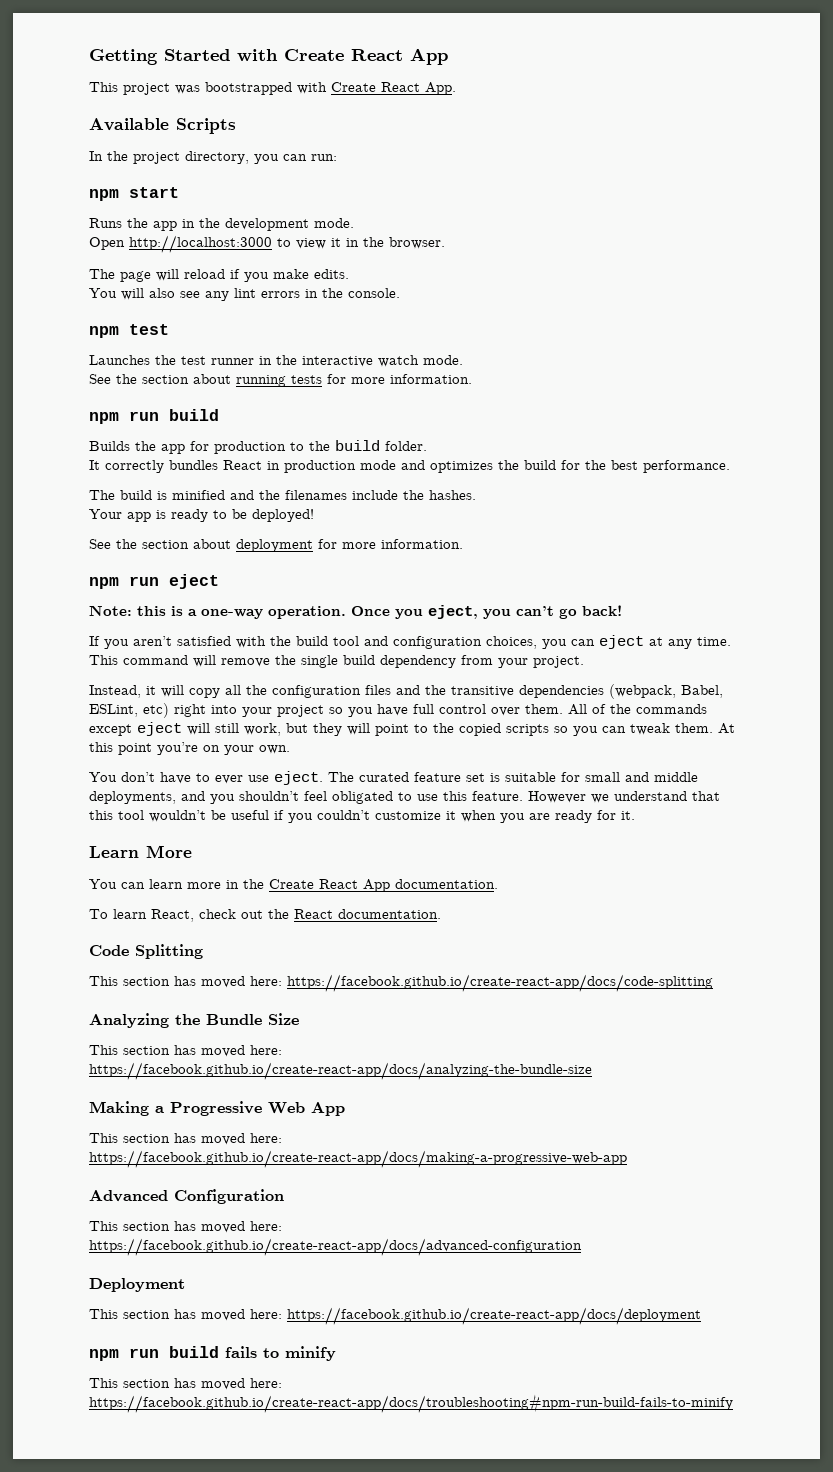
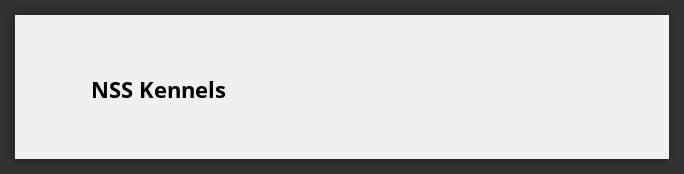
- Getting Started with Create React App
- This project was bootstrapped with Create React App.
- Available Scripts
- In the project directory, you can run:
- npm start
- Runs the app in the development mode.
- Open http://localhost:3000 to view it in the browser.
- The page will reload if you make edits.
- You will also see any lint errors in the console.
- npm test
- Launches the test runner in the interactive watch mode.
- See the section about running tests for more information.
- npm run build
- Builds the app for production to the build folder.
- It correctly bundles React in production mode and optimizes the build for the best performance.
- The build is minified and the filenames include the hashes.
- Your app is ready to be deployed!
- See the section about deployment for more information.
- npm run eject
- Note: this is a one-way operation. Once you eject, you can’t go back!
- If you aren’t satisfied with the build tool and configuration choices, you can eject at any time. This command will remove the single build dependency from your project.
- Instead, it will copy all the configuration files and the transitive dependencies (webpack, Babel, ESLint, etc) right into your project so you have full control over them. All of the commands except eject will still work, but they will point to the copied scripts so you can tweak them. At this point you’re on your own.
- You don’t have to ever use eject. The curated feature set is suitable for small and middle deployments, and you shouldn’t feel obligated to use this feature. However we understand that this tool wouldn’t be useful if you couldn’t customize it when you are ready for it.
- Learn More
- You can learn more in the Create React App documentation.
- To learn React, check out the React documentation.
- Code Splitting
- This section has moved here: https://facebook.github.io/create-react-app/docs/code-splitting
- Analyzing the Bundle Size
- This section has moved here: https://facebook.github.io/create-react-app/docs/analyzing-the-bundle-size
- Making a Progressive Web App
- This section has moved here: https://facebook.github.io/create-react-app/docs/making-a-progressive-web-app
- Advanced Configuration
- This section has moved here: https://facebook.github.io/create-react-app/docs/advanced-configuration
- Deployment
- This section has moved here: https://facebook.github.io/create-react-app/docs/deployment
- npm run build fails to minify
- This section has moved here: https://facebook.github.io/create-react-app/docs/troubleshooting#npm-run-build-fails-to-minify
+ NSS Kennels

